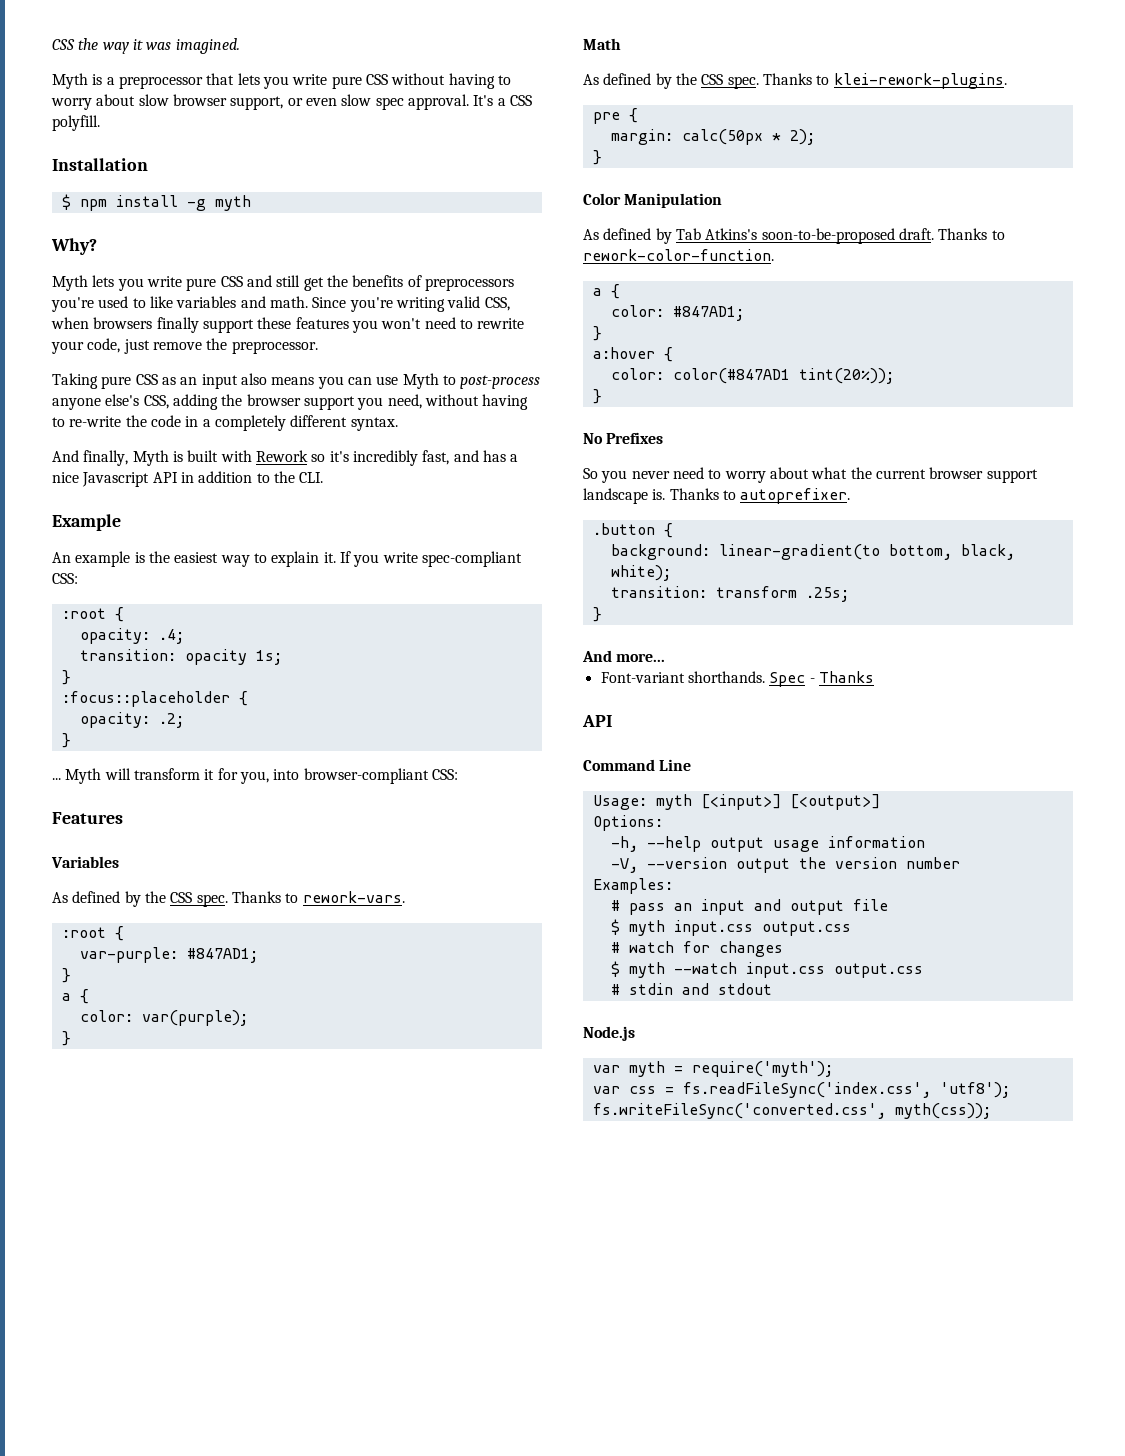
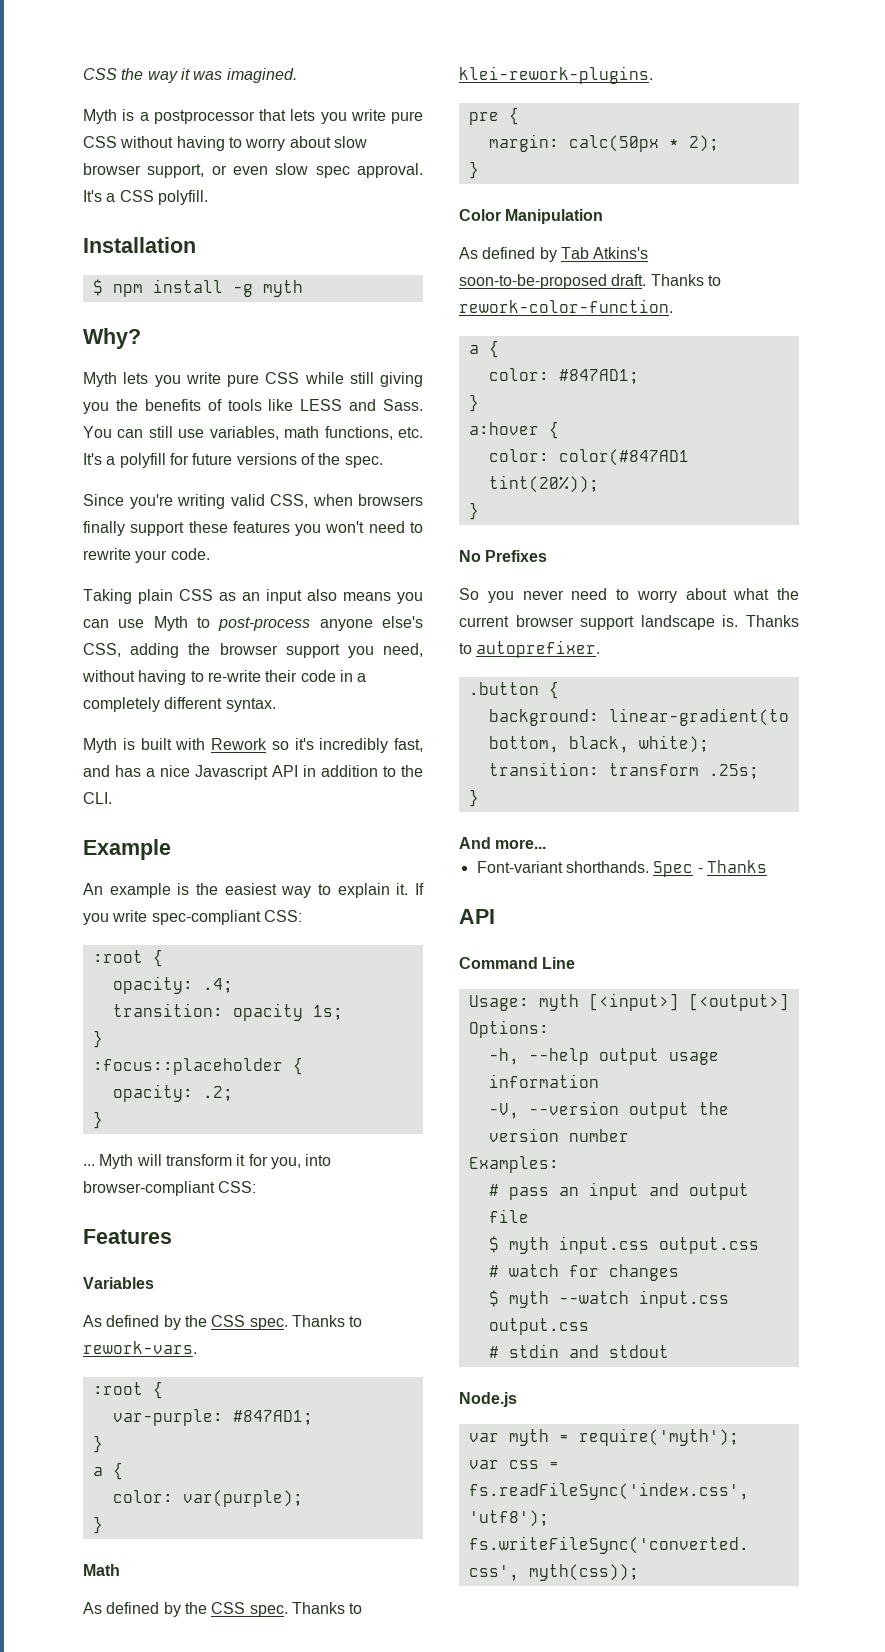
- Myth is a preprocessor that lets you write pure CSS without having to worry about slow browser support, or even slow spec approval.
+ Myth is a postprocessor that lets you write pure CSS without having to worry about slow browser support, or even slow spec approval.
- Myth lets you write pure CSS and still get the benefits of preprocessors you're used to like variables and math. Since you're writing valid CSS, when browsers finally support these features you won't need to rewrite your code, just remove the preprocessor.
+ Myth lets you write pure CSS while still giving you the benefits of tools like LESS and Sass. You can still use variables, math functions, etc. It's a polyfill for future versions of the spec.
+ Since you're writing valid CSS, when browsers finally support these features you won't need to rewrite your code.
- Taking pure CSS as an input also means you can use Myth to post-process anyone else's CSS, adding the browser support you need, without having to re-write the code in a completely different syntax.
+ Taking plain CSS as an input also means you can use Myth to post-process anyone else's CSS, adding the browser support you need, without having to re-write their code in a completely different syntax.
- And finally, Myth is built with Rework so it's incredibly fast, and has a nice Javascript API in addition to the CLI.
+ Myth is built with Rework so it's incredibly fast, and has a nice Javascript API in addition to the CLI.

